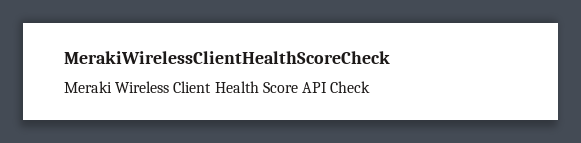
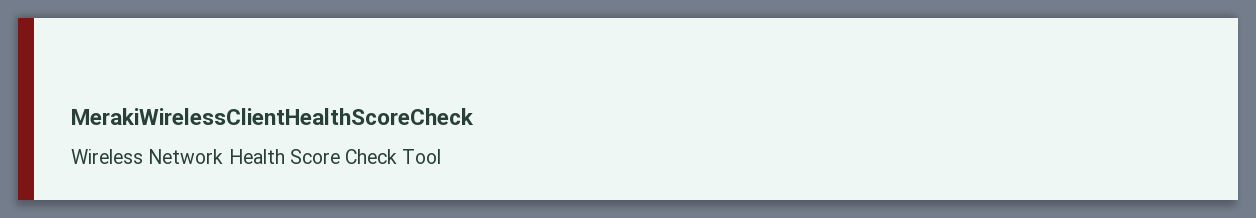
- Meraki Wireless Client Health Score API Check
+ Wireless Network Health Score Check Tool

